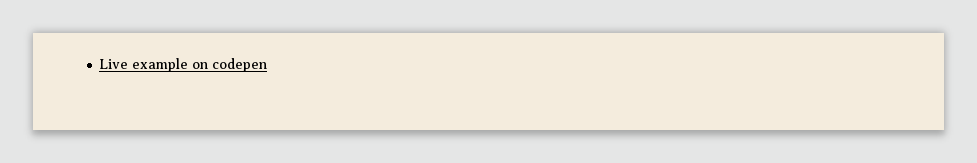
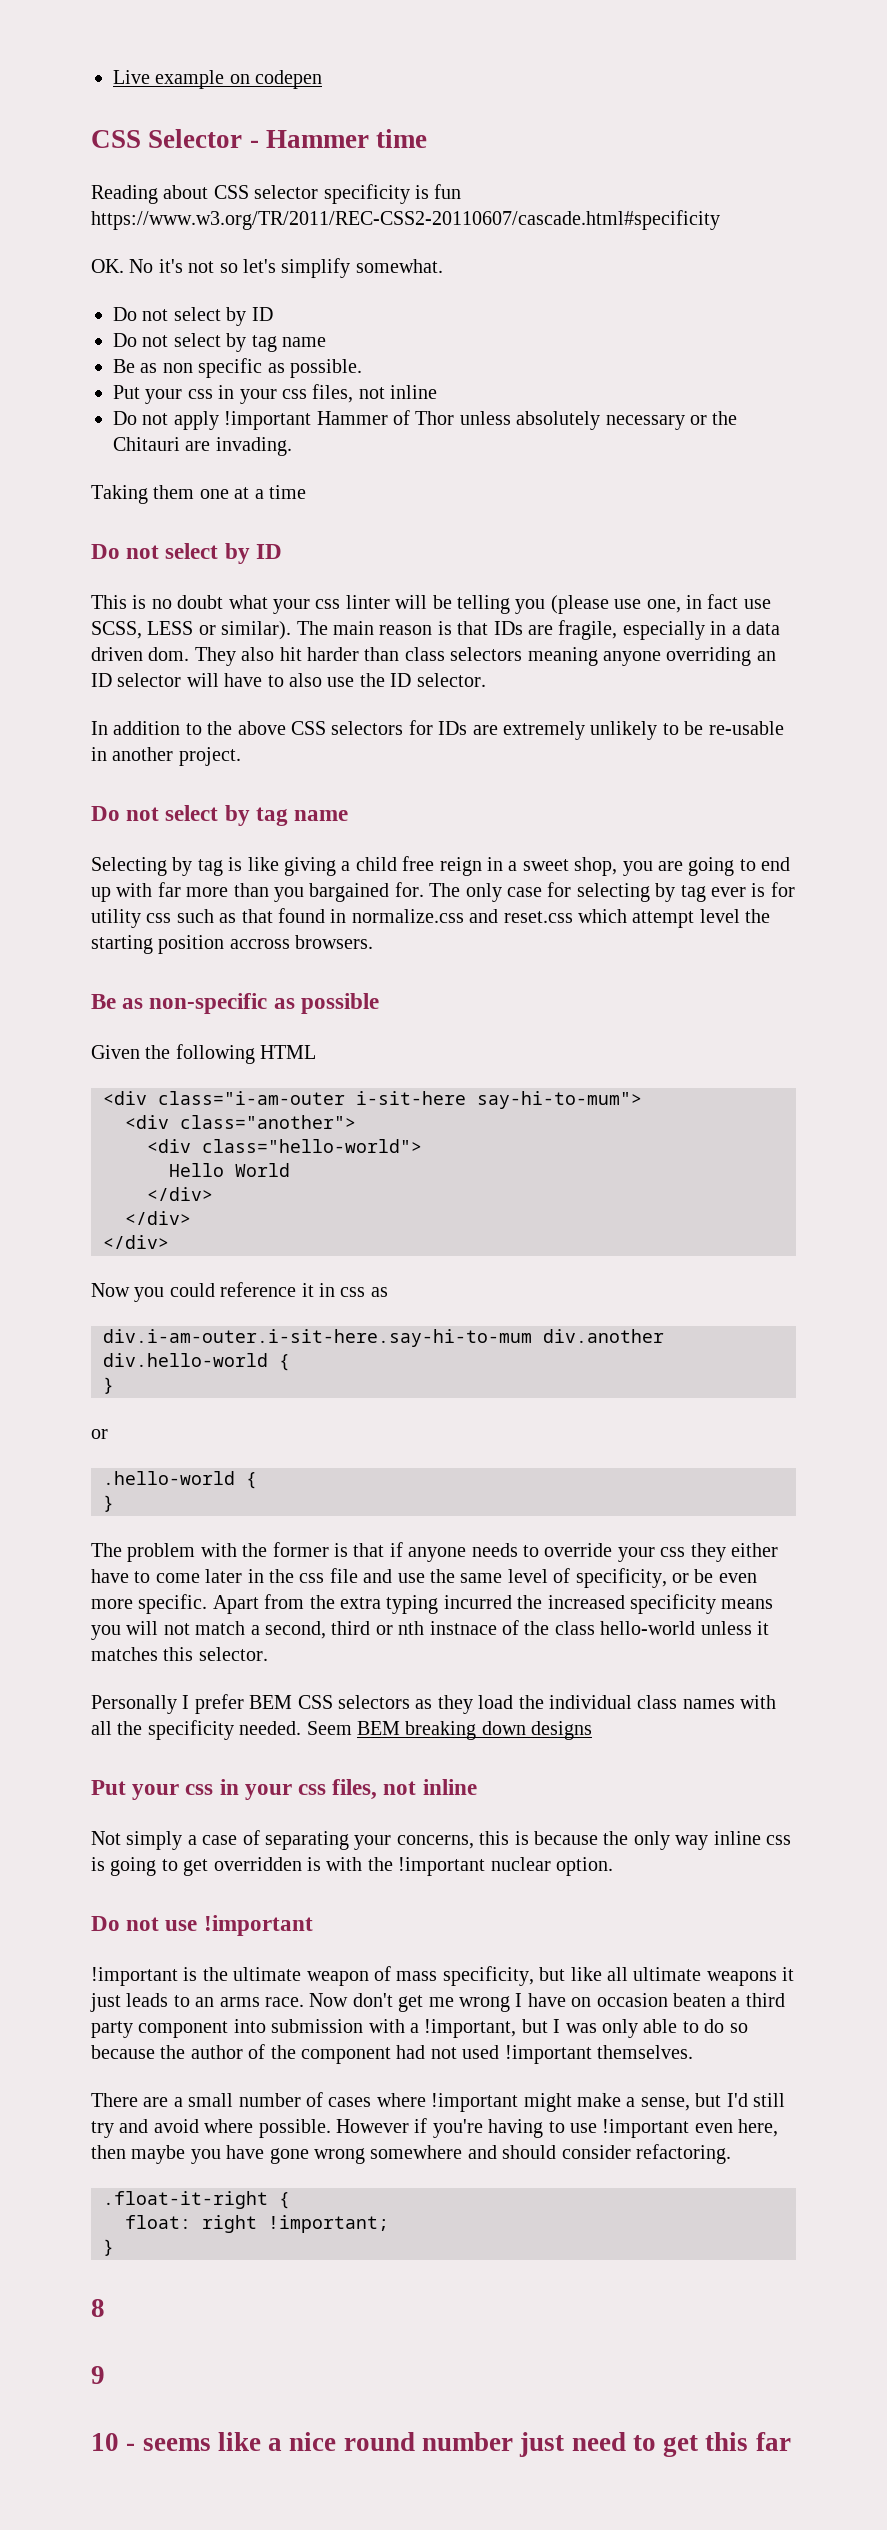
+ CSS Selector - Hammer time
+ Reading about CSS selector specificity is fun https://www.w3.org/TR/2011/REC-CSS2-20110607/cascade.html#specificity
+ OK. No it's not so let's simplify somewhat.
+ Do not select by ID
+ Do not select by tag name
+ Be as non specific as possible.
+ Put your css in your css files, not inline
+ Do not apply !important Hammer of Thor unless absolutely necessary or the Chitauri are invading.
+ Taking them one at a time
+ Do not select by ID
+ This is no doubt what your css linter will be telling you (please use one, in fact use SCSS, LESS or similar). The main reason is that IDs are fragile, especially in a data driven dom. They also hit harder than class selectors meaning anyone overriding an ID selector will have to also use the ID selector.
+ In addition to the above CSS selectors for IDs are extremely unlikely to be re-usable in another project.
+ Do not select by tag name
+ Selecting by tag is like giving a child free reign in a sweet shop, you are going to end up with far more than you bargained for. The only case for selecting by tag ever is for utility css such as that found in normalize.css and reset.css which attempt level the starting position accross browsers.
+ Be as non-specific as possible
+ Given the following HTML
+ <div class="i-am-outer i-sit-here say-hi-to-mum">
+ <div class="another">
+ <div class="hello-world">
+ Hello World
+ </div>
+ </div>
+ </div>
+ Now you could reference it in css as
+ div.i-am-outer.i-sit-here.say-hi-to-mum div.another div.hello-world {
+ }
+ or
+ .hello-world {
+ }
+ The problem with the former is that if anyone needs to override your css they either have to come later in the css file and use the same level of specificity, or be even more specific. Apart from the extra typing incurred the increased specificity means you will not match a second, third or nth instnace of the class hello-world unless it matches this selector.
+ Personally I prefer BEM CSS selectors as they load the individual class names with all the specificity needed. Seem BEM breaking down designs
+ Put your css in your css files, not inline
+ Not simply a case of separating your concerns, this is because the only way inline css is going to get overridden is with the !important nuclear option.
+ Do not use !important
+ !important is the ultimate weapon of mass specificity, but like all ultimate weapons it just leads to an arms race. Now don't get me wrong I have on occasion beaten a third party component into submission with a !important, but I was only able to do so because the author of the component had not used !important themselves.
+ There are a small number of cases where !important might make a sense, but I'd still try and avoid where possible. However if you're having to use !important even here, then maybe you have gone wrong somewhere and should consider refactoring.
+ .float-it-right {
+ float: right !important;
+ }
+ 8
+ 9
+ 10 - seems like a nice round number just need to get this far

